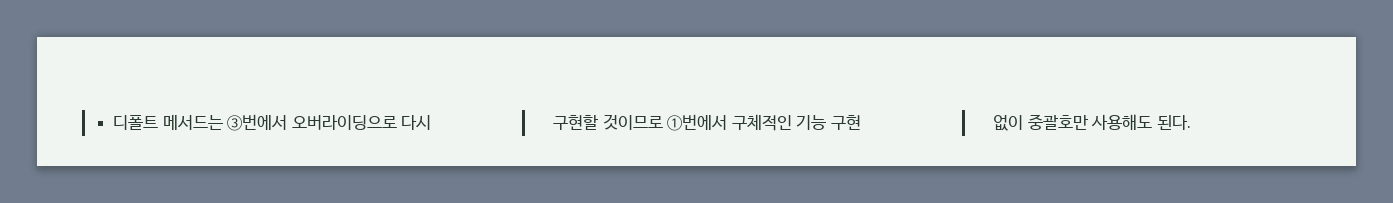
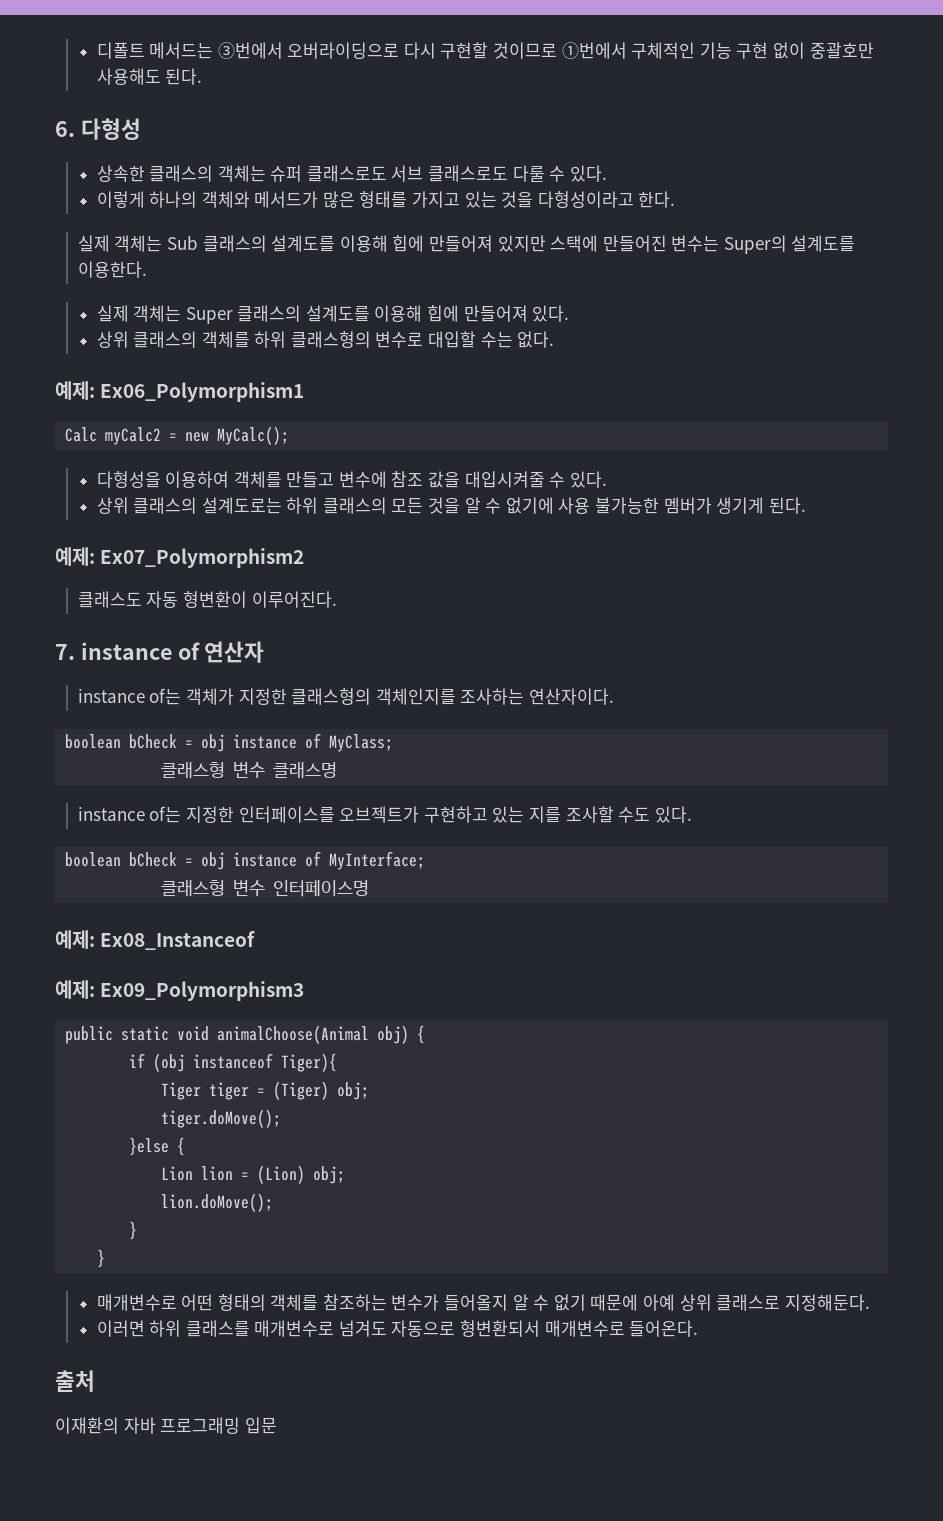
+ 6. 다형성
+ 상속한 클래스의 객체는 슈퍼 클래스로도 서브 클래스로도 다룰 수 있다.
+ 이렇게 하나의 객체와 메서드가 많은 형태를 가지고 있는 것을 다형성이라고 한다.
+ 실제 객체는 Sub 클래스의 설계도를 이용해 힙에 만들어져 있지만 스택에 만들어진 변수는 Super의 설계도를 이용한다.
+ 실제 객체는 Super 클래스의 설계도를 이용해 힙에 만들어져 있다.
+ 상위 클래스의 객체를 하위 클래스형의 변수로 대입할 수는 없다.
+ 예제: Ex06_Polymorphism1
+ Calc myCalc2 = new MyCalc();
+ 다형성을 이용하여 객체를 만들고 변수에 참조 값을 대입시켜줄 수 있다.
+ 상위 클래스의 설계도로는 하위 클래스의 모든 것을 알 수 없기에 사용 불가능한 멤버가 생기게 된다.
+ 예제: Ex07_Polymorphism2
+ 클래스도 자동 형변환이 이루어진다.
+ 7. instance of 연산자
+ instance of는 객체가 지정한 클래스형의 객체인지를 조사하는 연산자이다.
+ boolean bCheck = obj instance of MyClass;
+ 클래스형 변수 클래스명
+ instance of는 지정한 인터페이스를 오브젝트가 구현하고 있는 지를 조사할 수도 있다.
+ boolean bCheck = obj instance of MyInterface;
+ 클래스형 변수 인터페이스명
+ 예제: Ex08_Instanceof
+ 예제: Ex09_Polymorphism3
+ public static void animalChoose(Animal obj) {
+ if (obj instanceof Tiger){
+ Tiger tiger = (Tiger) obj;
+ tiger.doMove();
+ }else {
+ Lion lion = (Lion) obj;
+ lion.doMove();
+ }
+ }
+ 매개변수로 어떤 형태의 객체를 참조하는 변수가 들어올지 알 수 없기 때문에 아예 상위 클래스로 지정해둔다.
+ 이러면 하위 클래스를 매개변수로 넘겨도 자동으로 형변환되서 매개변수로 들어온다.
+ 출처
+ 이재환의 자바 프로그래밍 입문

